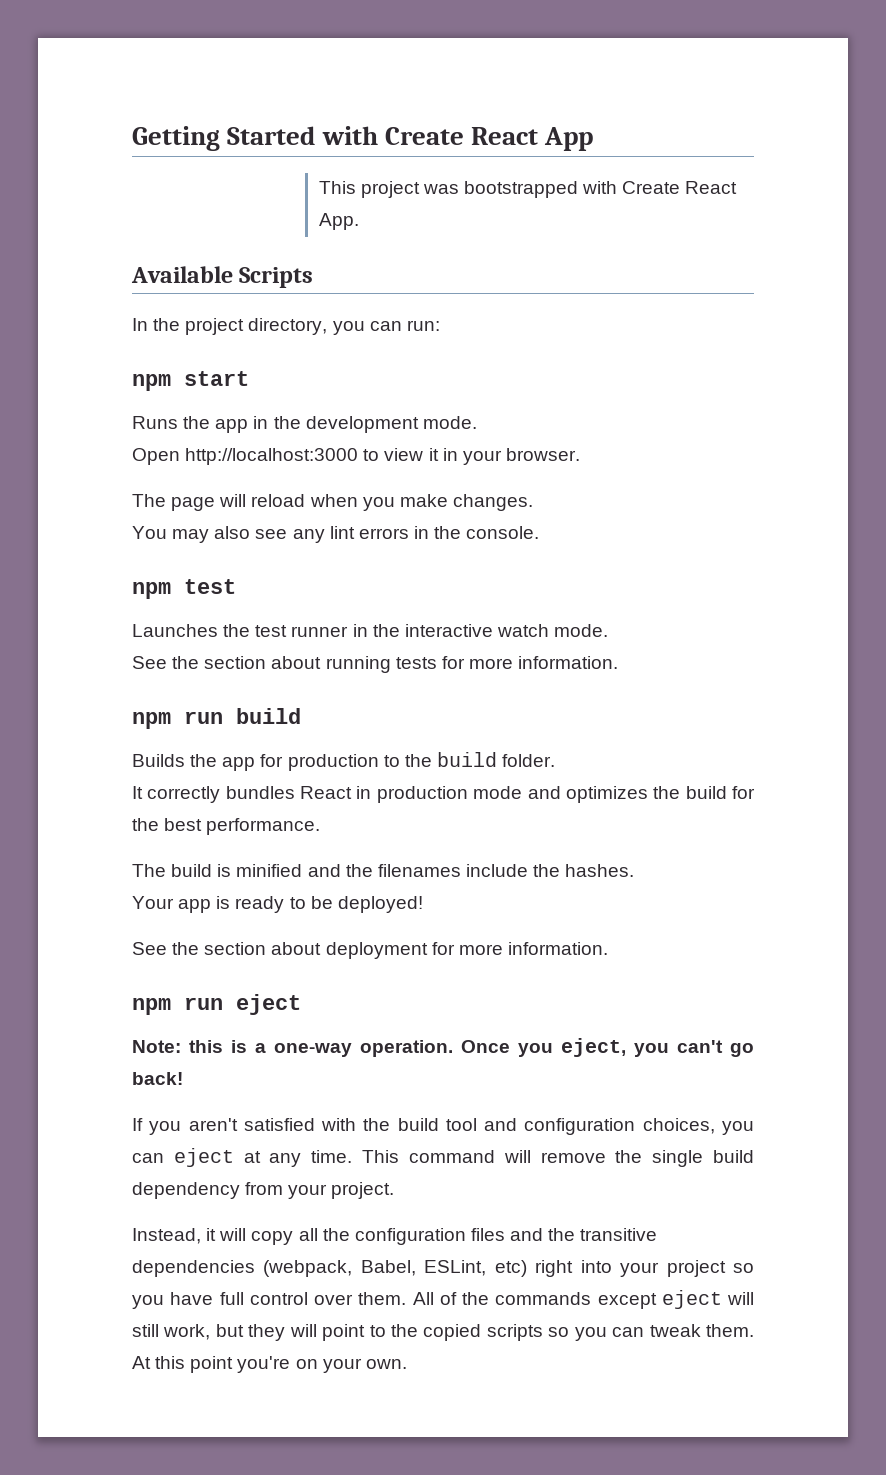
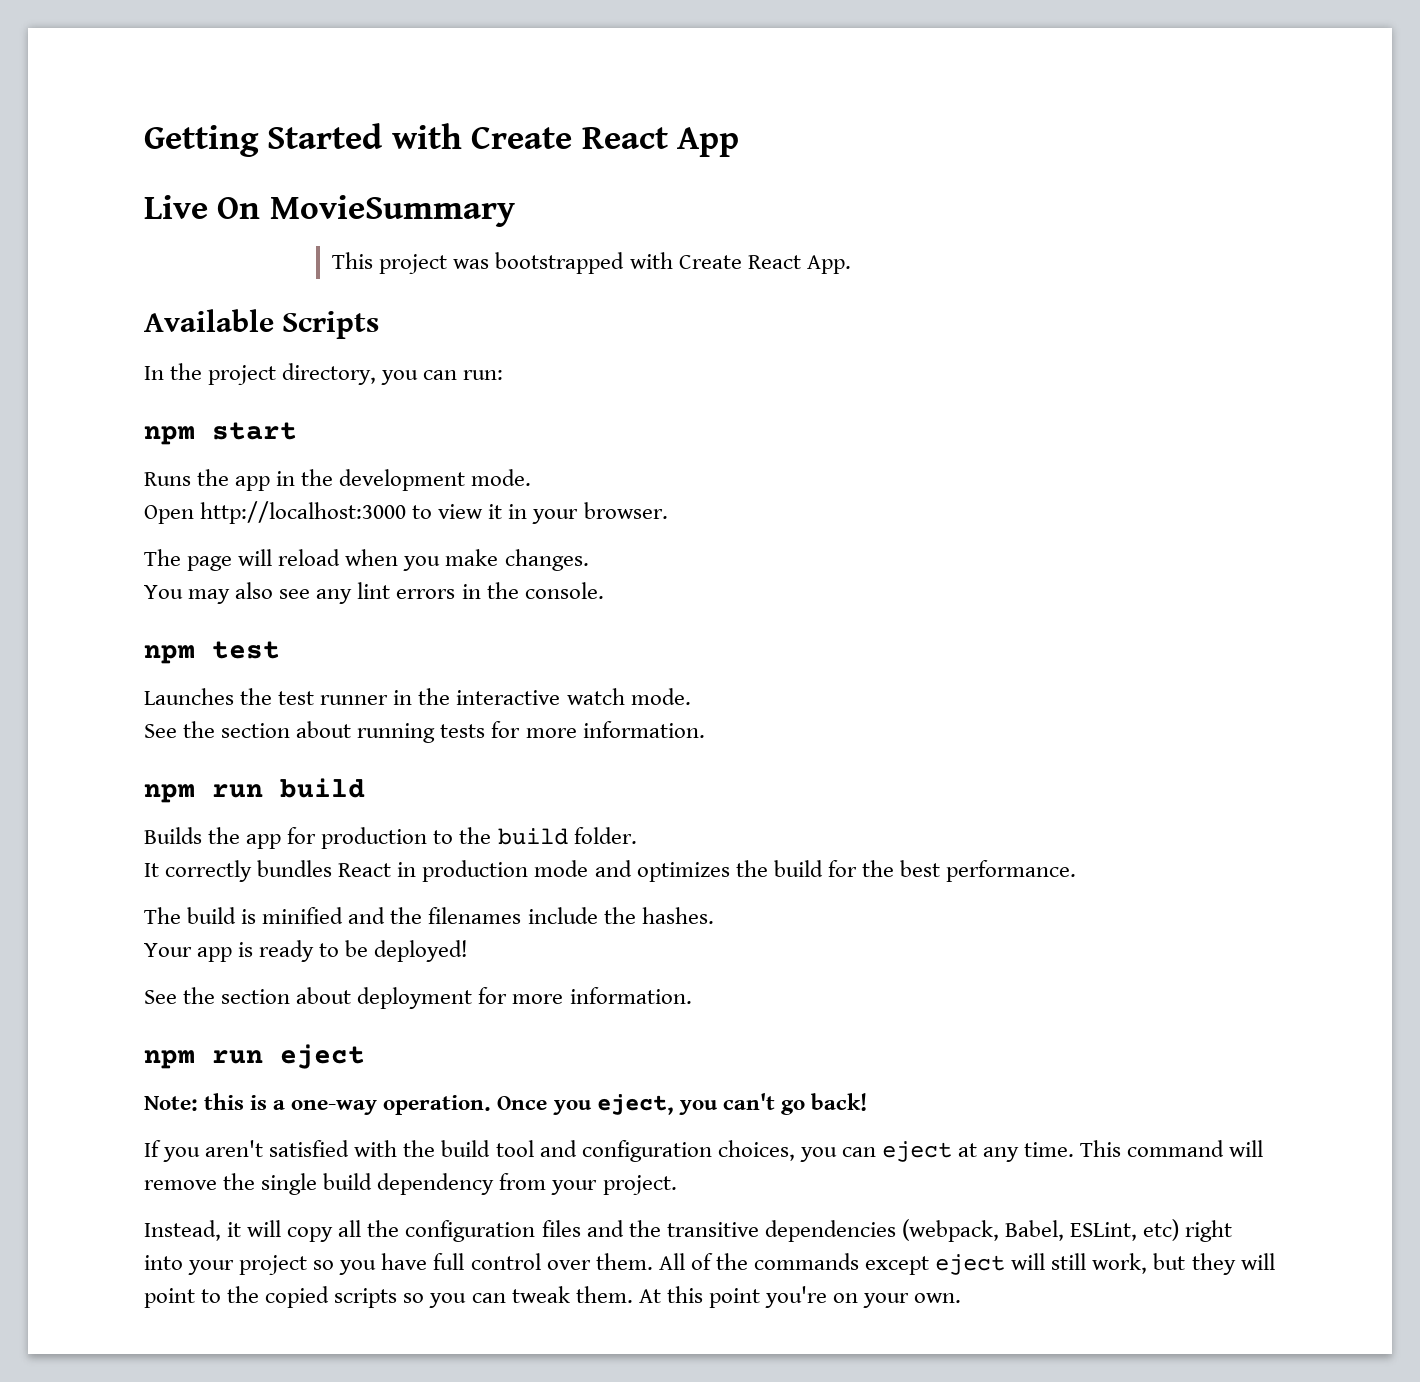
+ Live On MovieSummary

